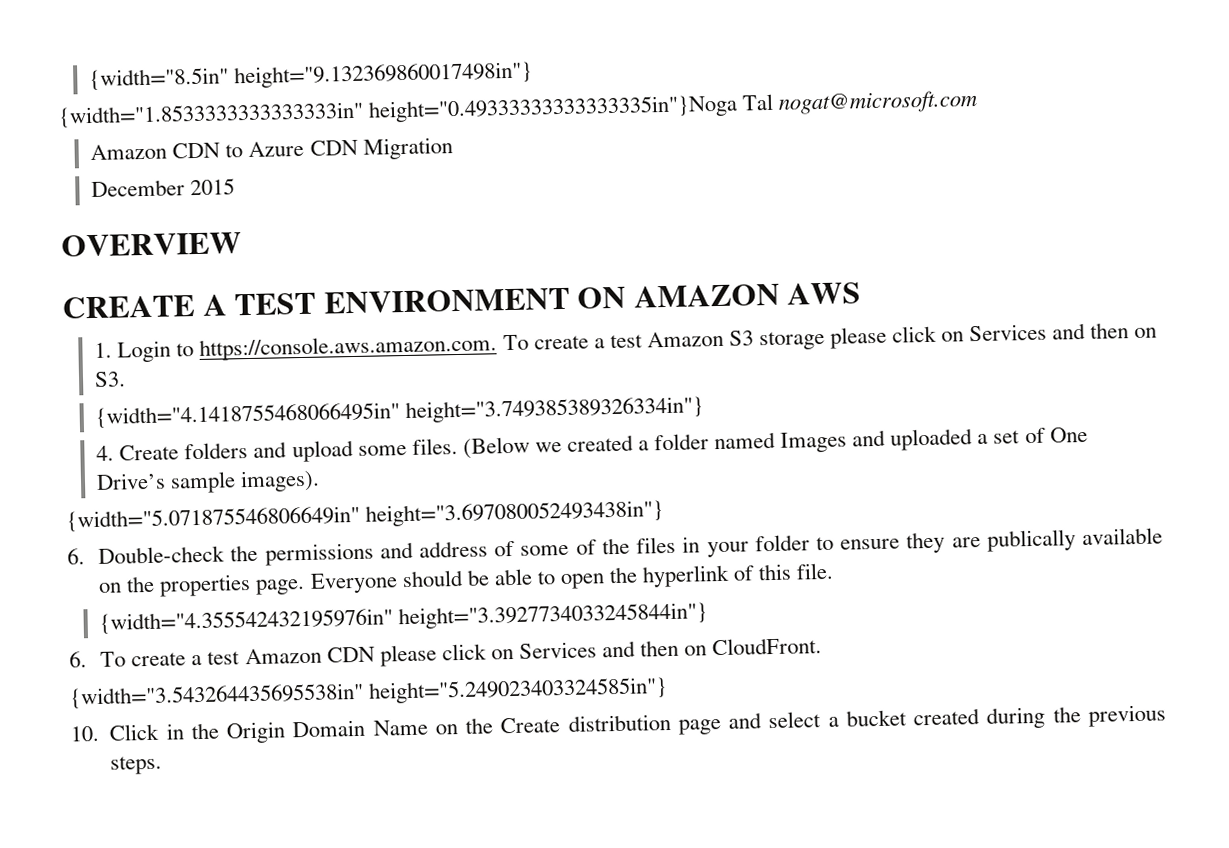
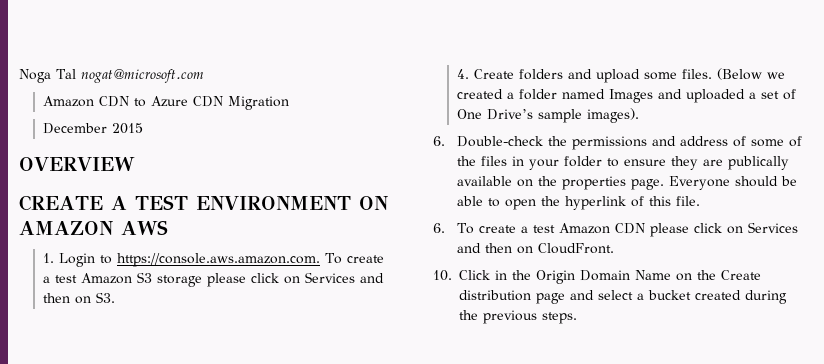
- {width="8.5in" height="9.132369860017498in"}
- {width="1.8533333333333333in" height="0.49333333333333335in"}Noga Tal nogat@microsoft.com
+ Noga Tal nogat@microsoft.com
- {width="4.1418755468066495in" height="3.749385389326334in"}
- {width="5.071875546806649in" height="3.697080052493438in"}
- {width="4.355542432195976in" height="3.3927734033245844in"}
- {width="3.543264435695538in" height="5.249023403324585in"}

